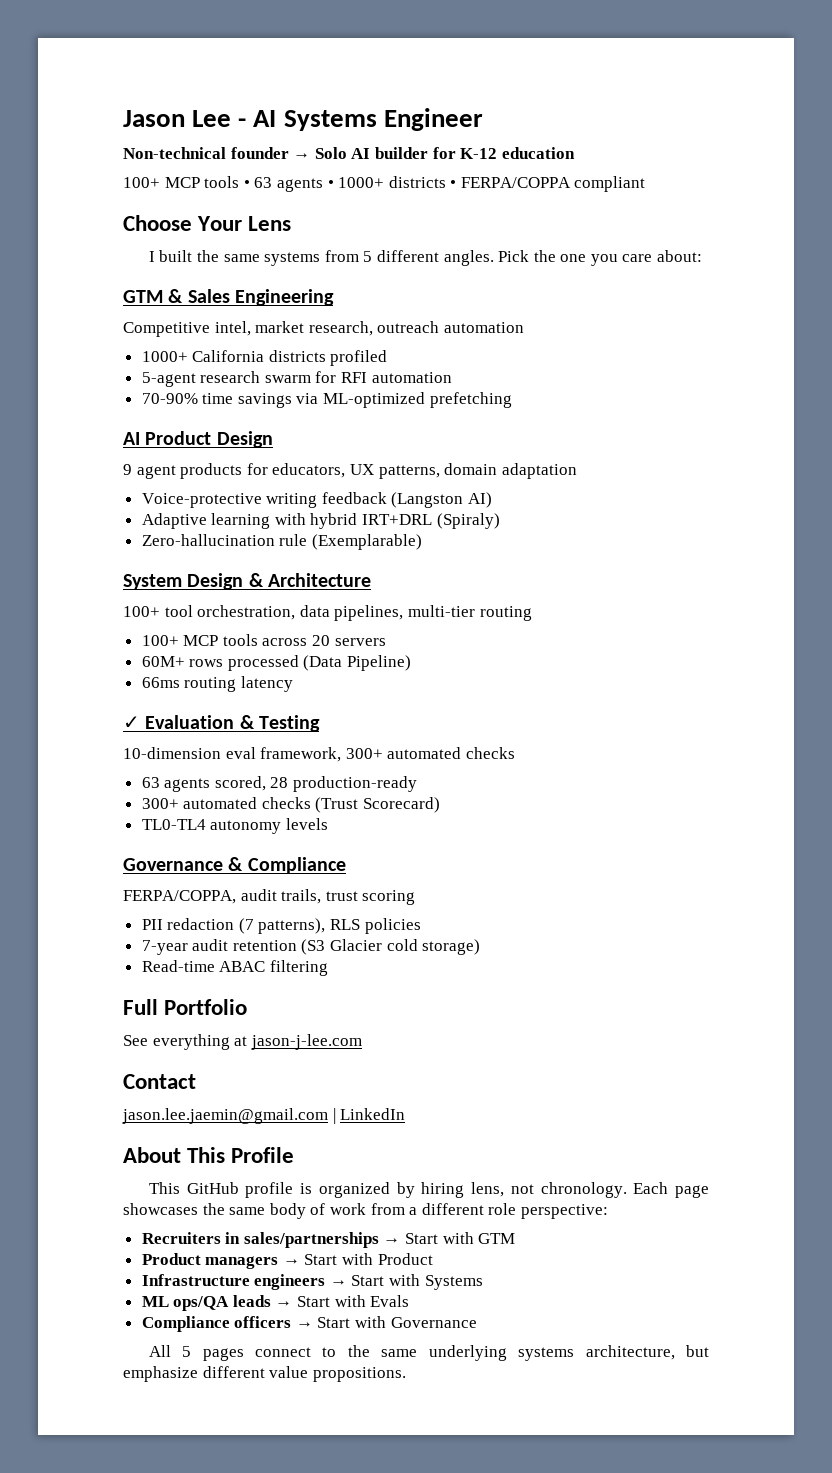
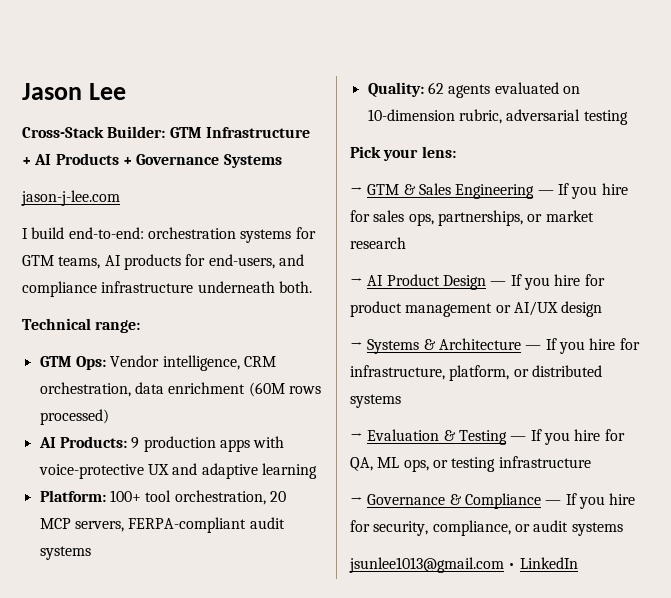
- Jason Lee - AI Systems Engineer
- Non-technical founder → Solo AI builder for K-12 education
- 100+ MCP tools • 63 agents • 1000+ districts • FERPA/COPPA compliant
- Choose Your Lens
- I built the same systems from 5 different angles. Pick the one you care about:
- GTM & Sales Engineering
- Competitive intel, market research, outreach automation
- 1000+ California districts profiled
- 5-agent research swarm for RFI automation
- 70-90% time savings via ML-optimized prefetching
- AI Product Design
- 9 agent products for educators, UX patterns, domain adaptation
- Voice-protective writing feedback (Langston AI)
- Adaptive learning with hybrid IRT+DRL (Spiraly)
- Zero-hallucination rule (Exemplarable)
- System Design & Architecture
- 100+ tool orchestration, data pipelines, multi-tier routing
- 100+ MCP tools across 20 servers
- 60M+ rows processed (Data Pipeline)
- 66ms routing latency
- ✓ Evaluation & Testing
- 10-dimension eval framework, 300+ automated checks
- 63 agents scored, 28 production-ready
- 300+ automated checks (Trust Scorecard)
- TL0-TL4 autonomy levels
- Governance & Compliance
- FERPA/COPPA, audit trails, trust scoring
- PII redaction (7 patterns), RLS policies
- 7-year audit retention (S3 Glacier cold storage)
- Read-time ABAC filtering
- Full Portfolio
- See everything at jason-j-lee.com
- Contact
- jason.lee.jaemin@gmail.com | LinkedIn
- About This Profile
- This GitHub profile is organized by hiring lens, not chronology. Each page showcases the same body of work from a different role perspective:
- Recruiters in sales/partnerships → Start with GTM
- Product managers → Start with Product
- Infrastructure engineers → Start with Systems
- ML ops/QA leads → Start with Evals
- Compliance officers → Start with Governance
- All 5 pages connect to the same underlying systems architecture, but emphasize different value propositions.
+ Jason Lee
+ Cross-Stack Builder: GTM Infrastructure + AI Products + Governance Systems
+ jason-j-lee.com
+ I build end-to-end: orchestration systems for GTM teams, AI products for end-users, and compliance infrastructure underneath both.
+ Technical range:
+ GTM Ops: Vendor intelligence, CRM orchestration, data enrichment (60M rows processed)
+ AI Products: 9 production apps with voice-protective UX and adaptive learning
+ Platform: 100+ tool orchestration, 20 MCP servers, FERPA-compliant audit systems
+ Quality: 62 agents evaluated on 10-dimension rubric, adversarial testing
+ Pick your lens:
+ → GTM & Sales Engineering — If you hire for sales ops, partnerships, or market research
+ → AI Product Design — If you hire for product management or AI/UX design
+ → Systems & Architecture — If you hire for infrastructure, platform, or distributed systems
+ → Evaluation & Testing — If you hire for QA, ML ops, or testing infrastructure
+ → Governance & Compliance — If you hire for security, compliance, or audit systems
+ jsunlee1013@gmail.com • LinkedIn

